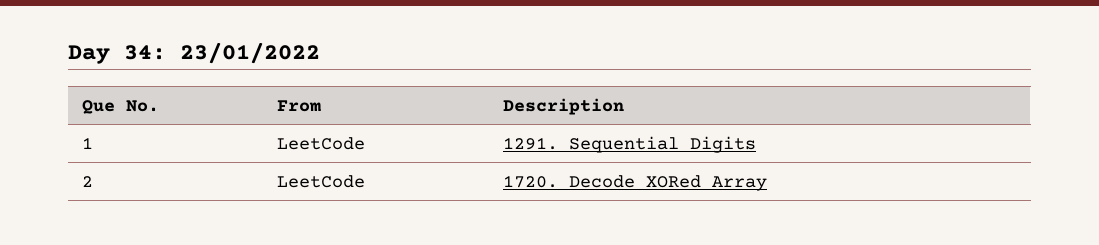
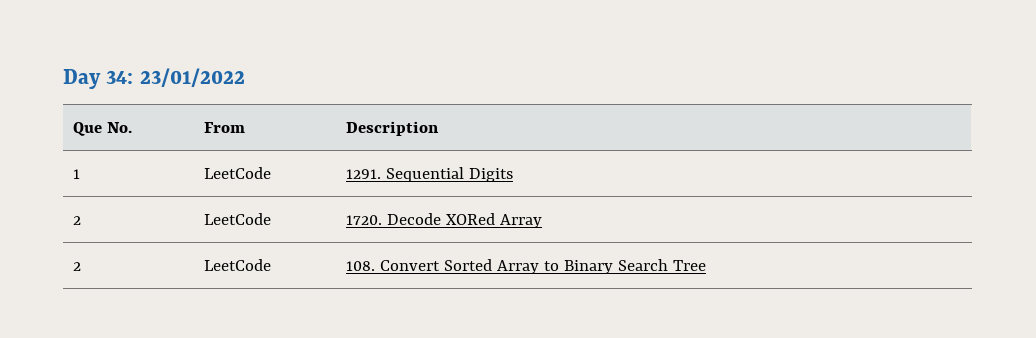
+ 2 | LeetCode | 108. Convert Sorted Array to Binary Search Tree

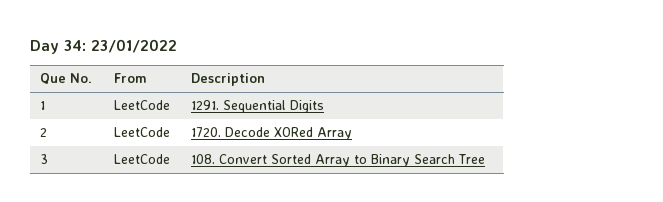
- 2 | LeetCode | 108. Convert Sorted Array to Binary Search Tree
+ 3 | LeetCode | 108. Convert Sorted Array to Binary Search Tree

